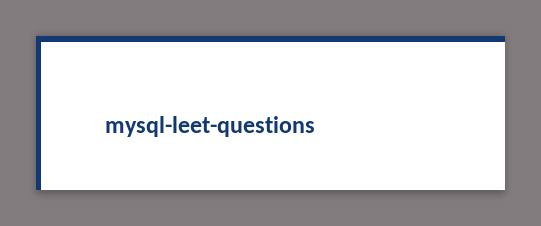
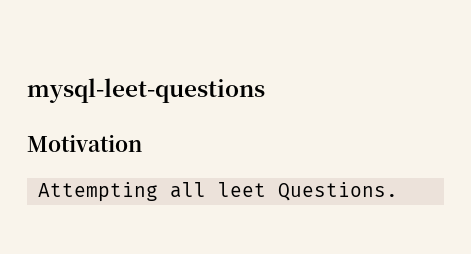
+ Motivation
+ Attempting all leet Questions.

